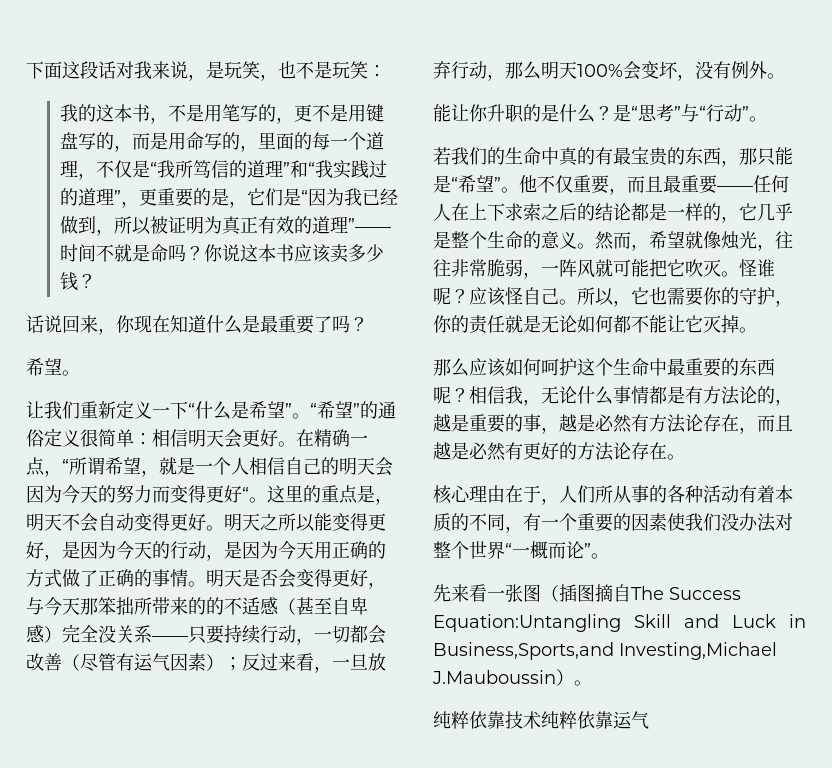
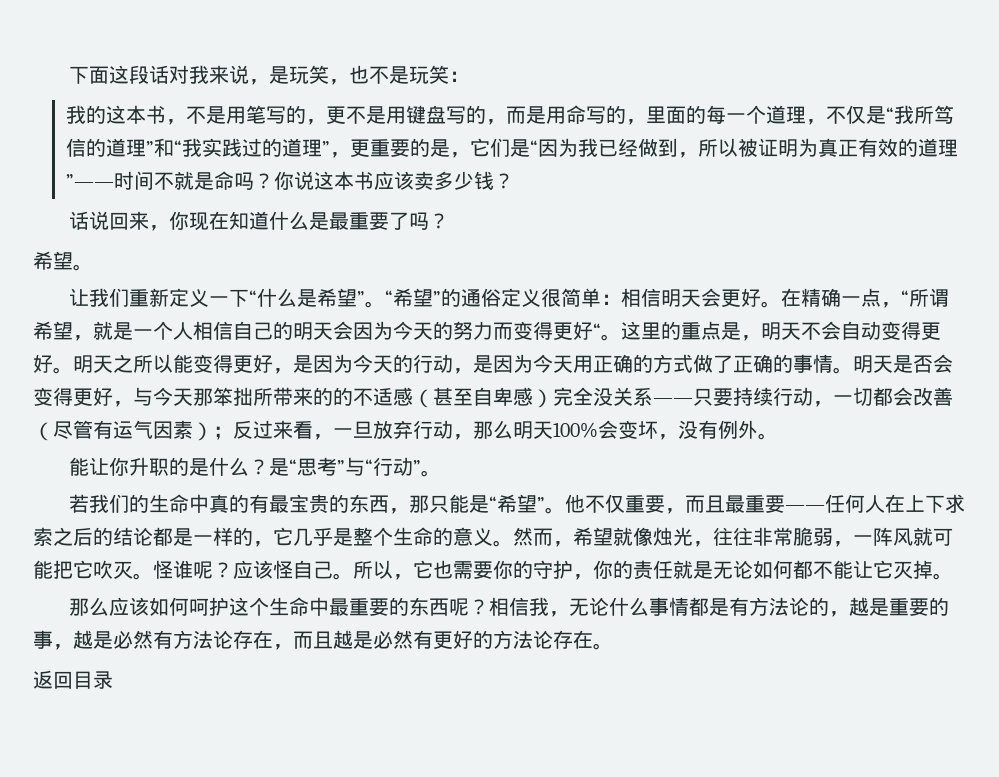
- 核心理由在于，人们所从事的各种活动有着本质的不同，有一个重要的因素使我们没办法对整个世界“一概而论”。
- 先来看一张图（插图摘自The Success Equation:Untangling Skill and Luck in Business,Sports,and Investing,Michael J.Mauboussin）。
- 纯粹依靠技术纯粹依靠运气
+ 返回目录

